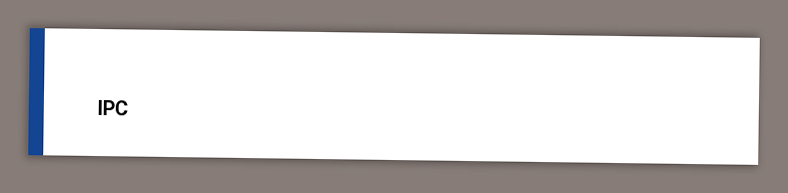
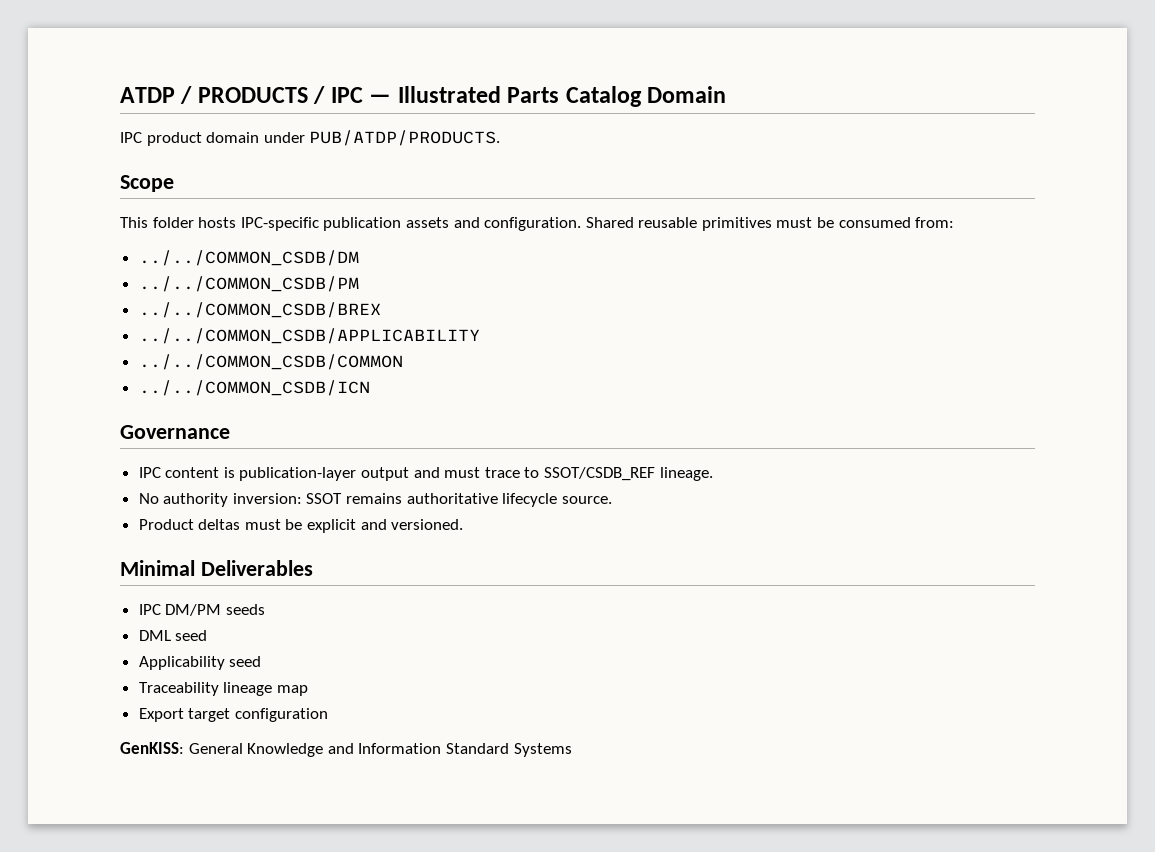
- IPC
+ ATDP / PRODUCTS / IPC — Illustrated Parts Catalog Domain
+ IPC product domain under PUB/ATDP/PRODUCTS.
+ Scope
+ This folder hosts IPC-specific publication assets and configuration. Shared reusable primitives must be consumed from:
+ ../../COMMON_CSDB/DM
+ ../../COMMON_CSDB/PM
+ ../../COMMON_CSDB/BREX
+ ../../COMMON_CSDB/APPLICABILITY
+ ../../COMMON_CSDB/COMMON
+ ../../COMMON_CSDB/ICN
+ Governance
+ IPC content is publication-layer output and must trace to SSOT/CSDB_REF lineage.
+ No authority inversion: SSOT remains authoritative lifecycle source.
+ Product deltas must be explicit and versioned.
+ Minimal Deliverables
+ IPC DM/PM seeds
+ DML seed
+ Applicability seed
+ Traceability lineage map
+ Export target configuration
+ GenKISS: General Knowledge and Information Standard Systems

